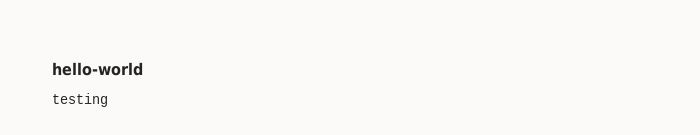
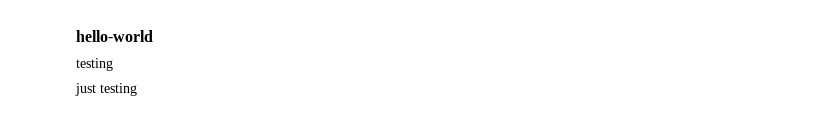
+ just testing

